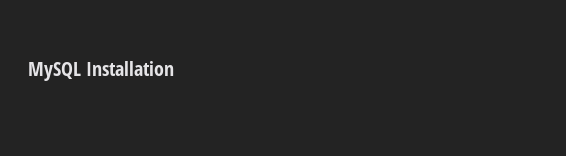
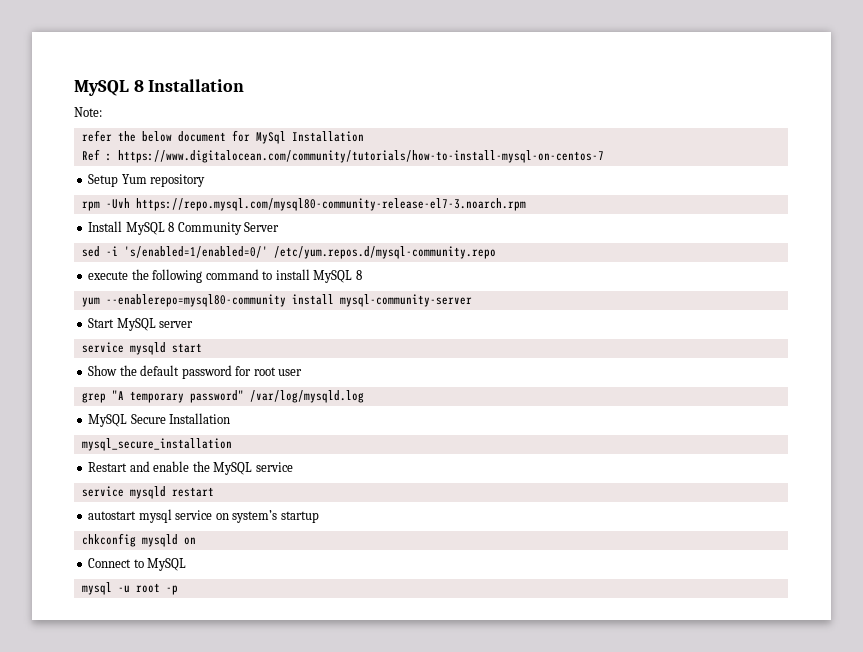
- MySQL Installation
+ MySQL 8 Installation
+ Note:
+ refer the below document for MySql Installation
+ Ref : https://www.digitalocean.com/community/tutorials/how-to-install-mysql-on-centos-7
+ Setup Yum repository
+ rpm -Uvh https://repo.mysql.com/mysql80-community-release-el7-3.noarch.rpm
+ Install MySQL 8 Community Server
+ sed -i 's/enabled=1/enabled=0/' /etc/yum.repos.d/mysql-community.repo
+ execute the following command to install MySQL 8
+ yum --enablerepo=mysql80-community install mysql-community-server
+ Start MySQL server
+ service mysqld start
+ Show the default password for root user
+ grep "A temporary password" /var/log/mysqld.log
+ MySQL Secure Installation
+ mysql_secure_installation
+ Restart and enable the MySQL service
+ service mysqld restart
+ autostart mysql service on system’s startup
+ chkconfig mysqld on
+ Connect to MySQL
+ mysql -u root -p

